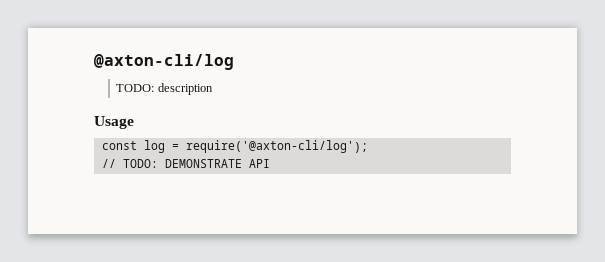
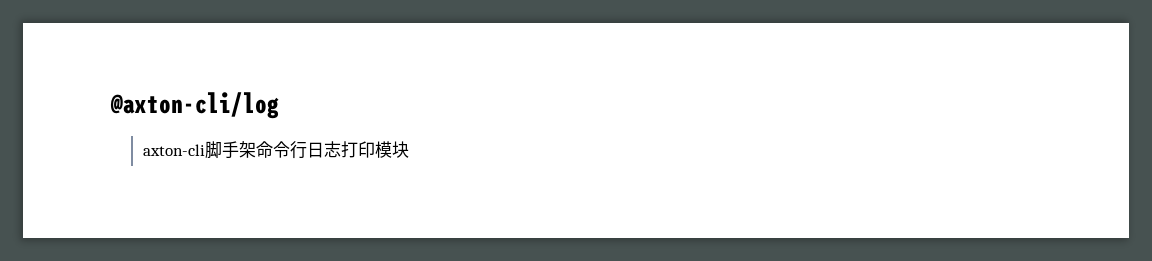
- TODO: description
- Usage
- const log = require('@axton-cli/log');
- // TODO: DEMONSTRATE API
+ axton-cli脚手架命令行日志打印模块

